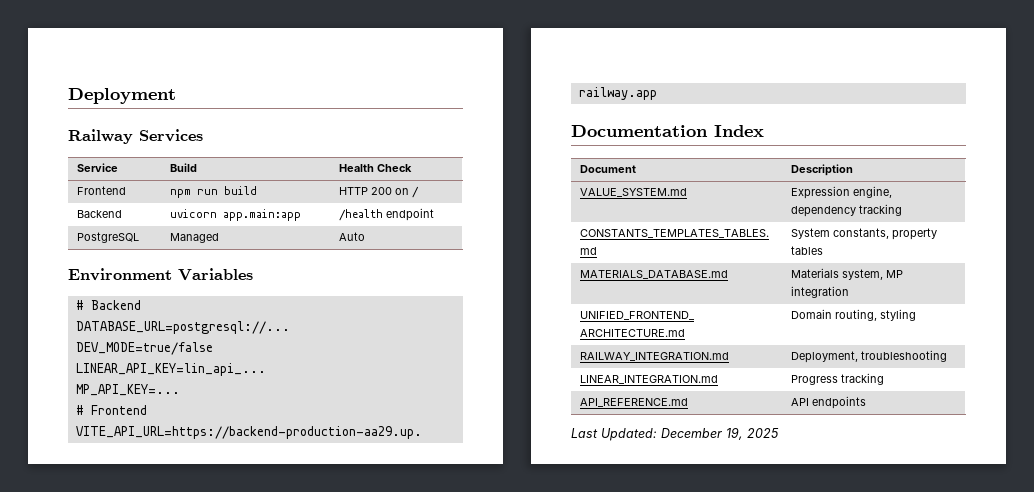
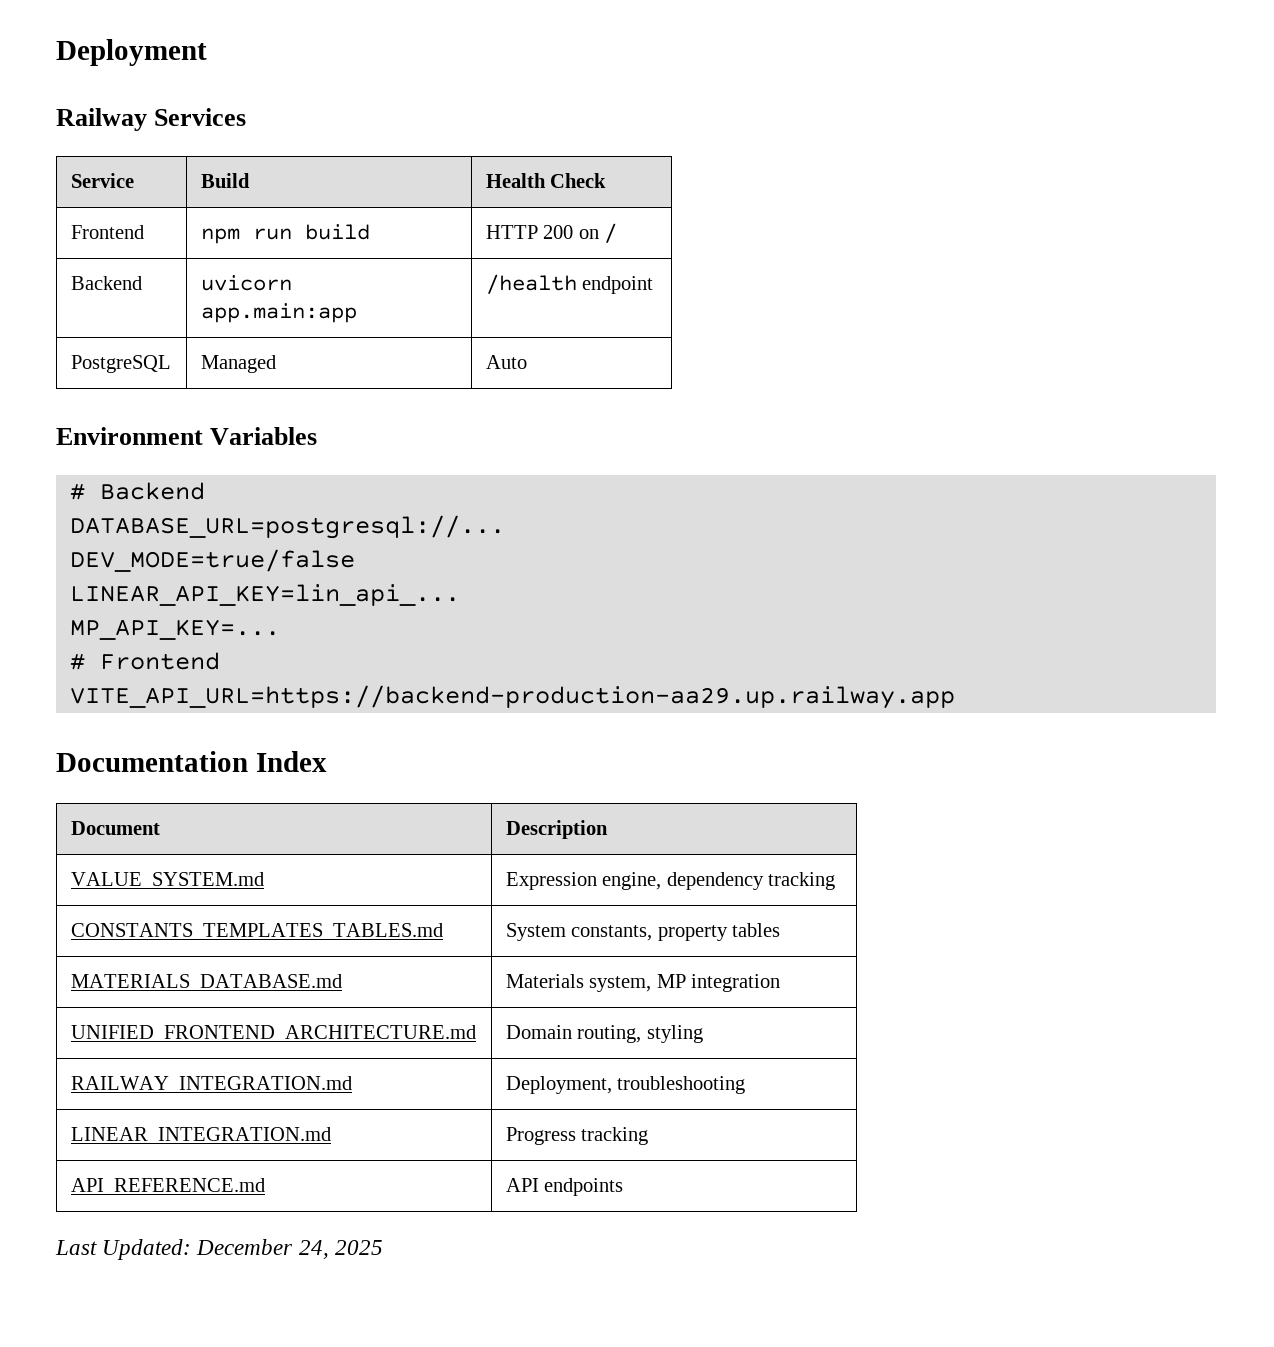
- Last Updated: December 19, 2025
+ Last Updated: December 24, 2025

